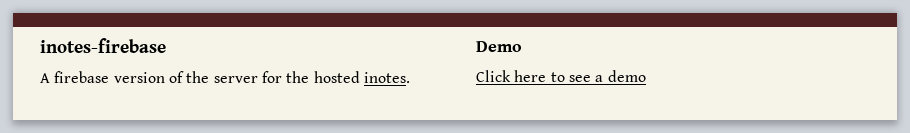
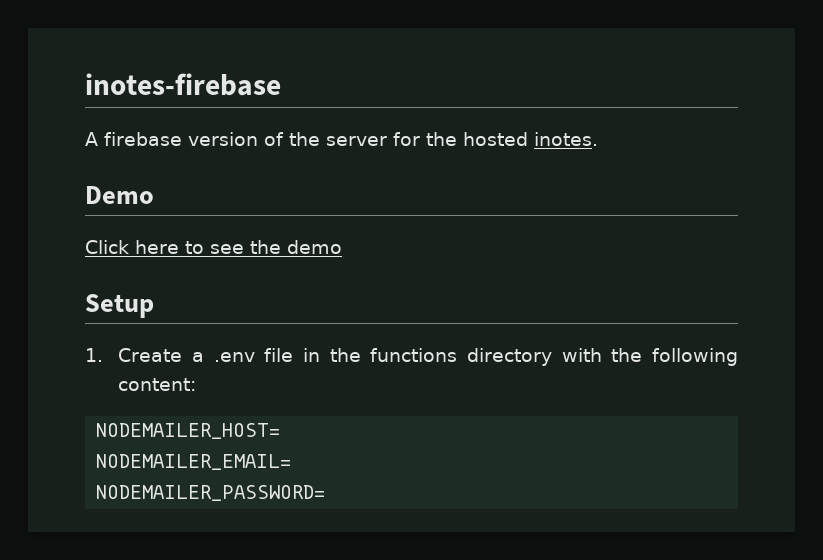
- Click here to see a demo
+ Click here to see the demo
+ Setup
+ 1. Create a .env file in the functions directory with the following content:
+ NODEMAILER_HOST=
+ NODEMAILER_EMAIL=
+ NODEMAILER_PASSWORD=

